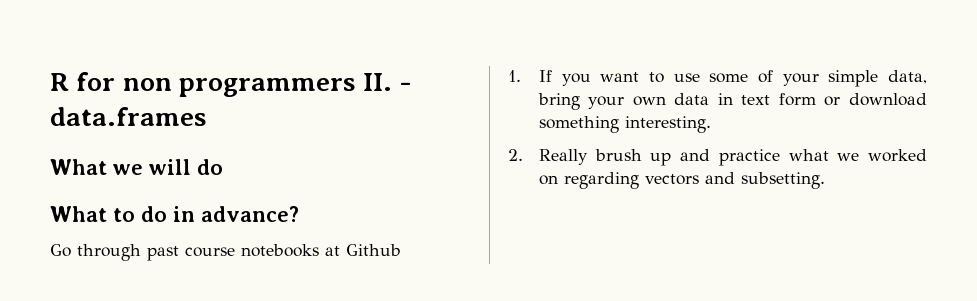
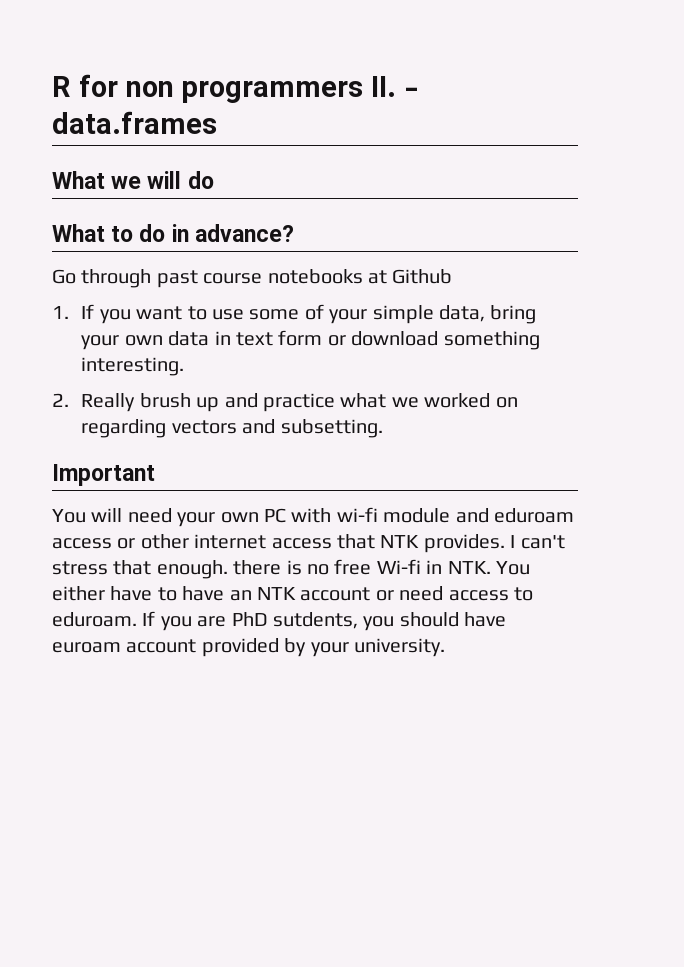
+ Important
+ You will need your own PC with wi-fi module and eduroam access or other internet access that NTK provides. I can't stress that enough. there is no free Wi-fi in NTK. You either have to have an NTK account or need access to eduroam. If you are PhD sutdents, you should have euroam account provided by your university.

